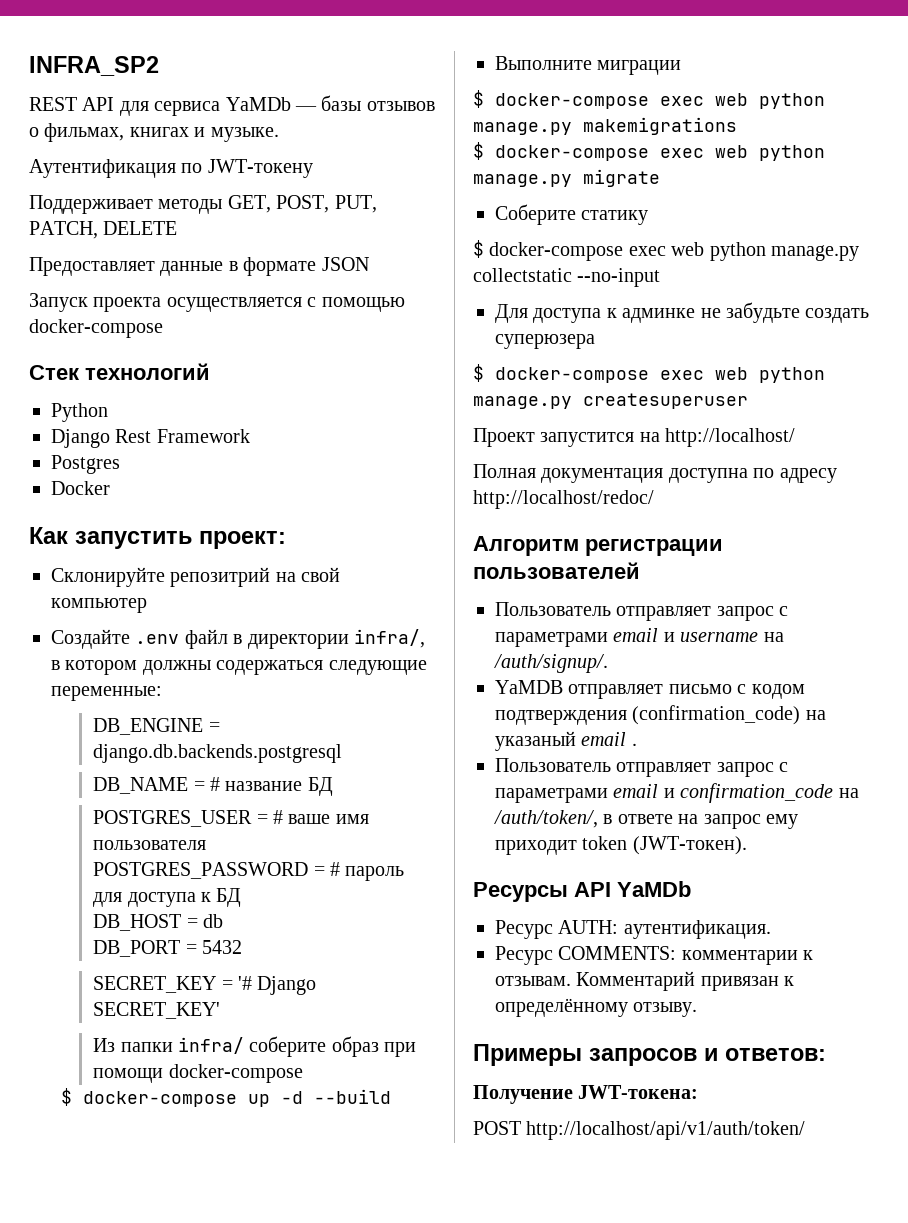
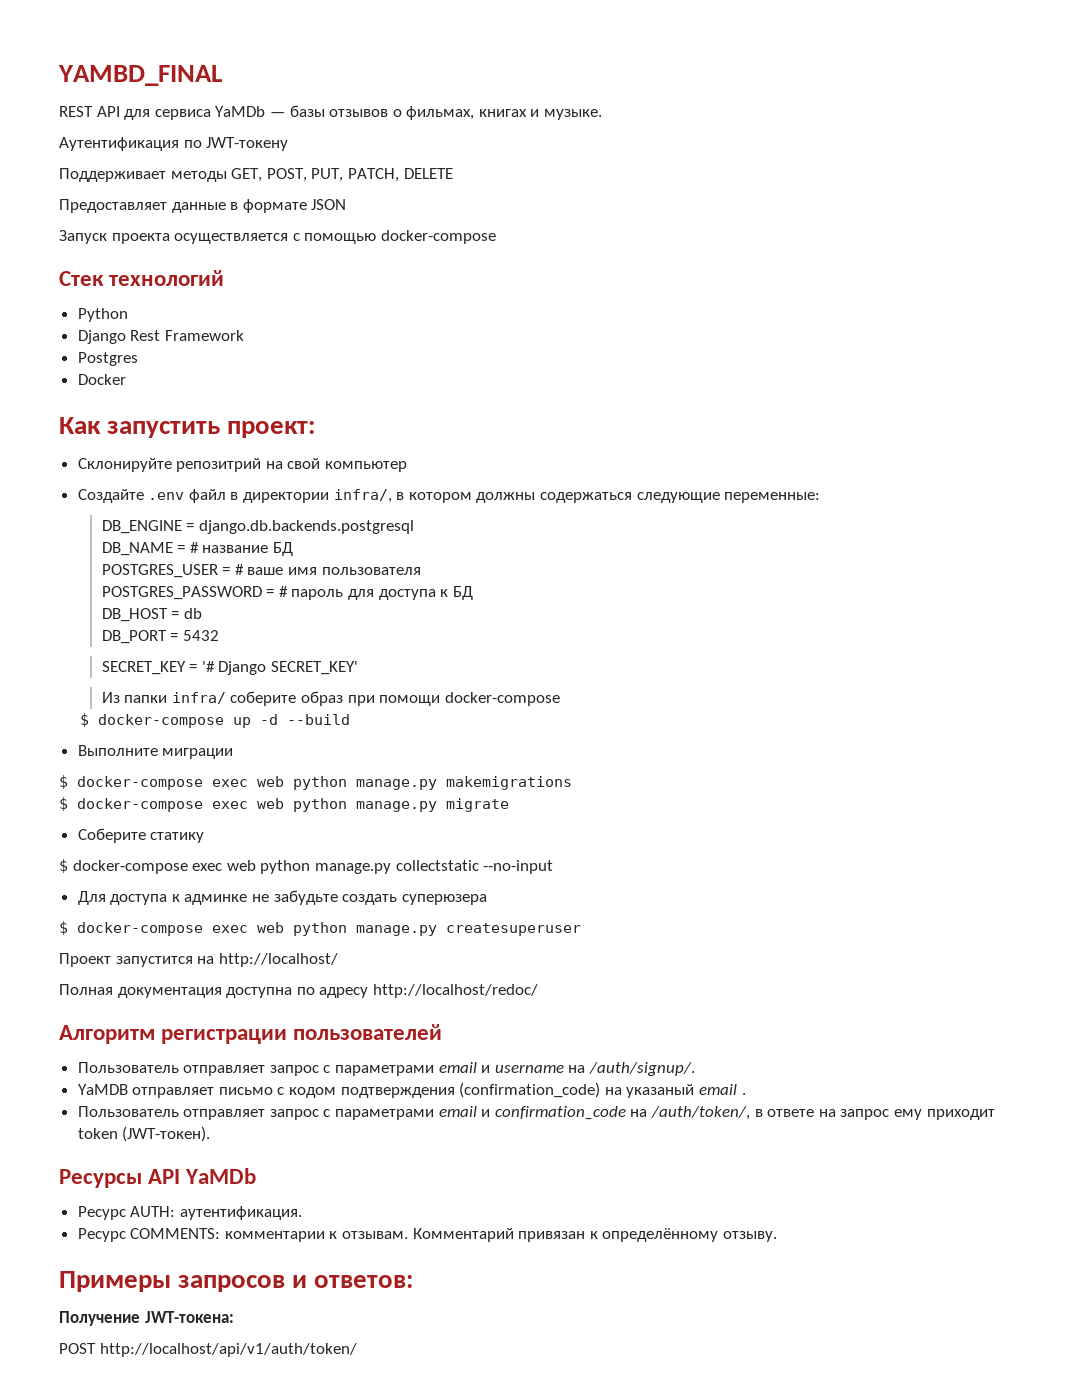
- INFRA_SP2
+ YAMBD_FINAL

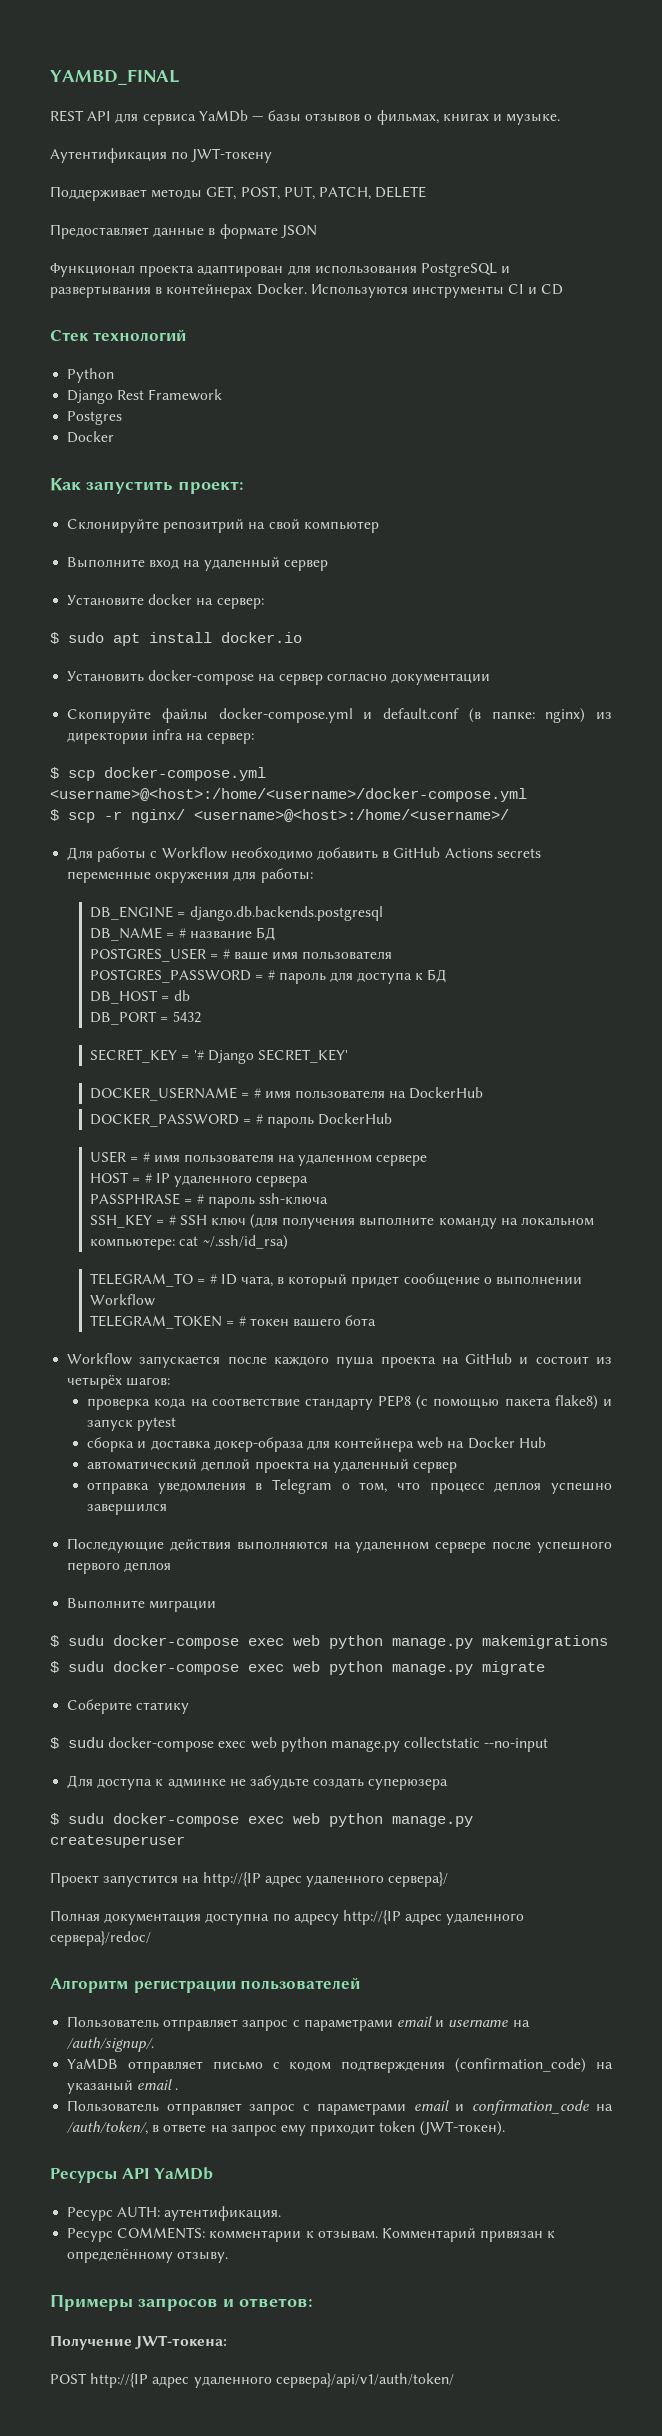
- Запуск проекта осуществляется с помощью docker-compose
+ Функционал проекта адаптирован для использования PostgreSQL и развертывания в контейнерах Docker. Используются инструменты CI и CD
- Создайте .env файл в директории infra/, в котором должны содержаться следующие переменные:
+ Выполните вход на удаленный сервер
+ Установите docker на сервер:
+ $ sudo apt install docker.io
+ Установить docker-compose на сервер согласно документации
+ Скопируйте файлы docker-compose.yml и default.conf (в папке: nginx) из директории infra на сервер:
+ $ scp docker-compose.yml <username>@<host>:/home/<username>/docker-compose.yml
+ $ scp -r nginx/ <username>@<host>:/home/<username>/
+ Для работы с Workflow необходимо добавить в GitHub Actions secrets переменные окружения для работы:
- Из папки infra/ соберите образ при помощи docker-compose
- $ docker-compose up -d --build
+ DOCKER_USERNAME = # имя пользователя на DockerHub
+ DOCKER_PASSWORD = # пароль DockerHub
+ USER = # имя пользователя на удаленном сервере
+ HOST = # IP удаленного сервера
+ PASSPHRASE = # пароль ssh-ключа
+ SSH_KEY = # SSH ключ (для получения выполните команду на локальном компьютере: cat ~/.ssh/id_rsa)
+ TELEGRAM_TO = # ID чата, в который придет сообщение о выполнении Workflow
+ TELEGRAM_TOKEN = # токен вашего бота
+ Workflow запускается после каждого пуша проекта на GitHub и состоит из четырёх шагов:
+ проверка кода на соответствие стандарту PEP8 (с помощью пакета flake8) и запуск pytest
+ cборка и доставка докер-образа для контейнера web на Docker Hub
+ автоматический деплой проекта на удаленный сервер
+ отправка уведомления в Telegram о том, что процесс деплоя успешно завершился
+ Последующие действия выполняются на удаленном сервере после успешного первого деплоя
- $ docker-compose exec web python manage.py makemigrations
+ $ sudu docker-compose exec web python manage.py makemigrations
- $ docker-compose exec web python manage.py migrate
+ $ sudu docker-compose exec web python manage.py migrate
- $ docker-compose exec web python manage.py collectstatic --no-input
+ $ sudu docker-compose exec web python manage.py collectstatic --no-input
- $ docker-compose exec web python manage.py createsuperuser
+ $ sudu docker-compose exec web python manage.py createsuperuser
- Проект запустится на http://localhost/
+ Проект запустится на http://{IP адрес удаленного сервера}/
- Полная документация доступна по адресу http://localhost/redoc/
+ Полная документация доступна по адресу http://{IP адрес удаленного сервера}/redoc/
- POST http://localhost/api/v1/auth/token/
+ POST http://{IP адрес удаленного сервера}/api/v1/auth/token/

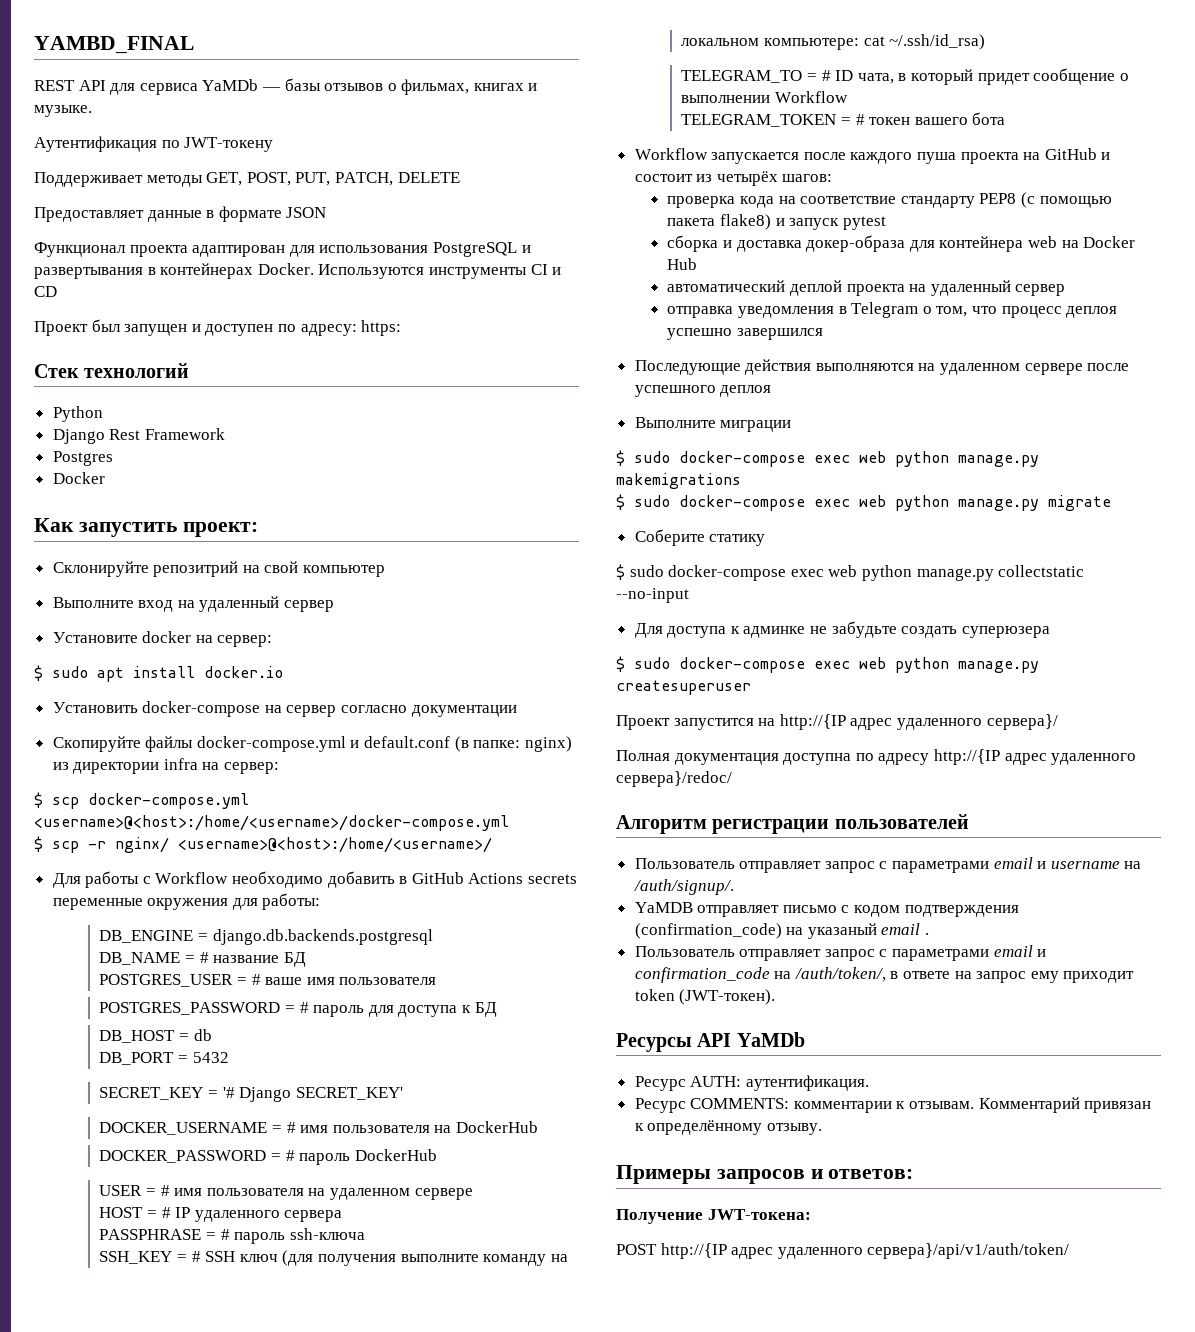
+ Проект был запущен и доступен по адресу: https:
- Последующие действия выполняются на удаленном сервере после успешного первого деплоя
+ Последующие действия выполняются на удаленном сервере после успешного деплоя
- $ sudu docker-compose exec web python manage.py makemigrations
+ $ sudo docker-compose exec web python manage.py makemigrations
- $ sudu docker-compose exec web python manage.py migrate
+ $ sudo docker-compose exec web python manage.py migrate
- $ sudu docker-compose exec web python manage.py collectstatic --no-input
+ $ sudo docker-compose exec web python manage.py collectstatic --no-input
- $ sudu docker-compose exec web python manage.py createsuperuser
+ $ sudo docker-compose exec web python manage.py createsuperuser

